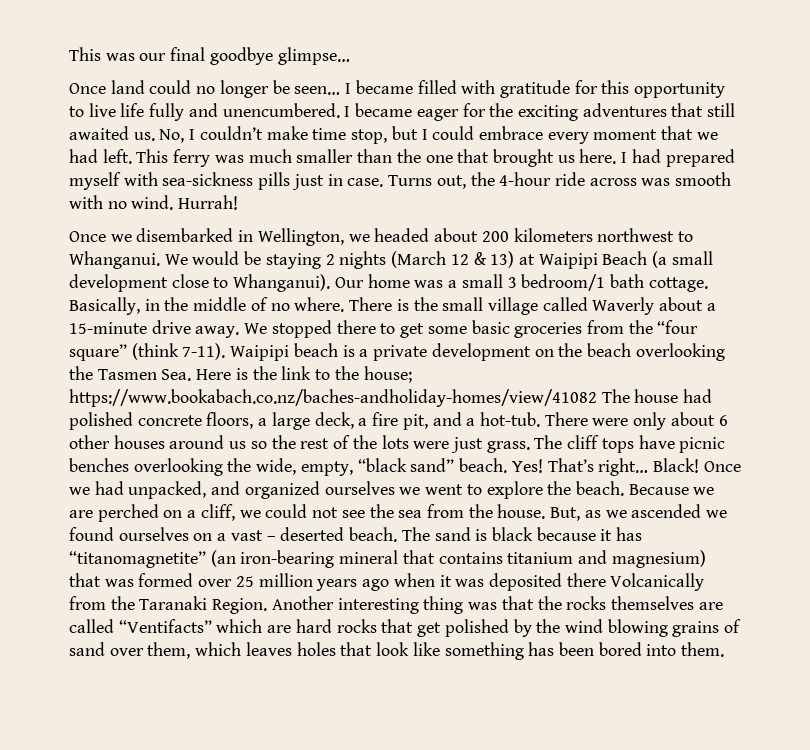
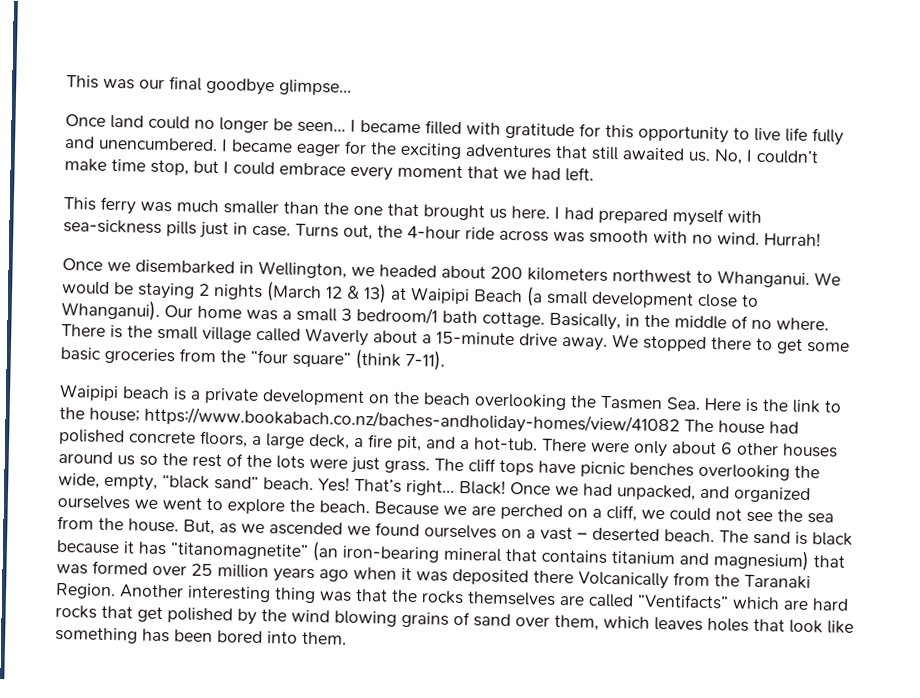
- No, I couldn’t make time stop, but I could embrace every moment that we had left. This ferry was much smaller than the one that brought us here.
+ No, I couldn’t make time stop, but I could embrace every moment that we had left.
+ This ferry was much smaller than the one that brought us here.
- We stopped there to get some basic groceries from the “four square” (think 7-11). Waipipi beach is a private development on the beach overlooking the Tasmen Sea. Here is the link to the house; https://www.bookabach.co.nz/baches-andholiday-homes/view/41082 The house had polished concrete floors, a large deck, a fire pit, and a hot-tub.
+ We stopped there to get some basic groceries from the “four square” (think 7-11).
+ Waipipi beach is a private development on the beach overlooking the Tasmen Sea. Here is the link to the house; https://www.bookabach.co.nz/baches-andholiday-homes/view/41082 The house had polished concrete floors, a large deck, a fire pit, and a hot-tub.

